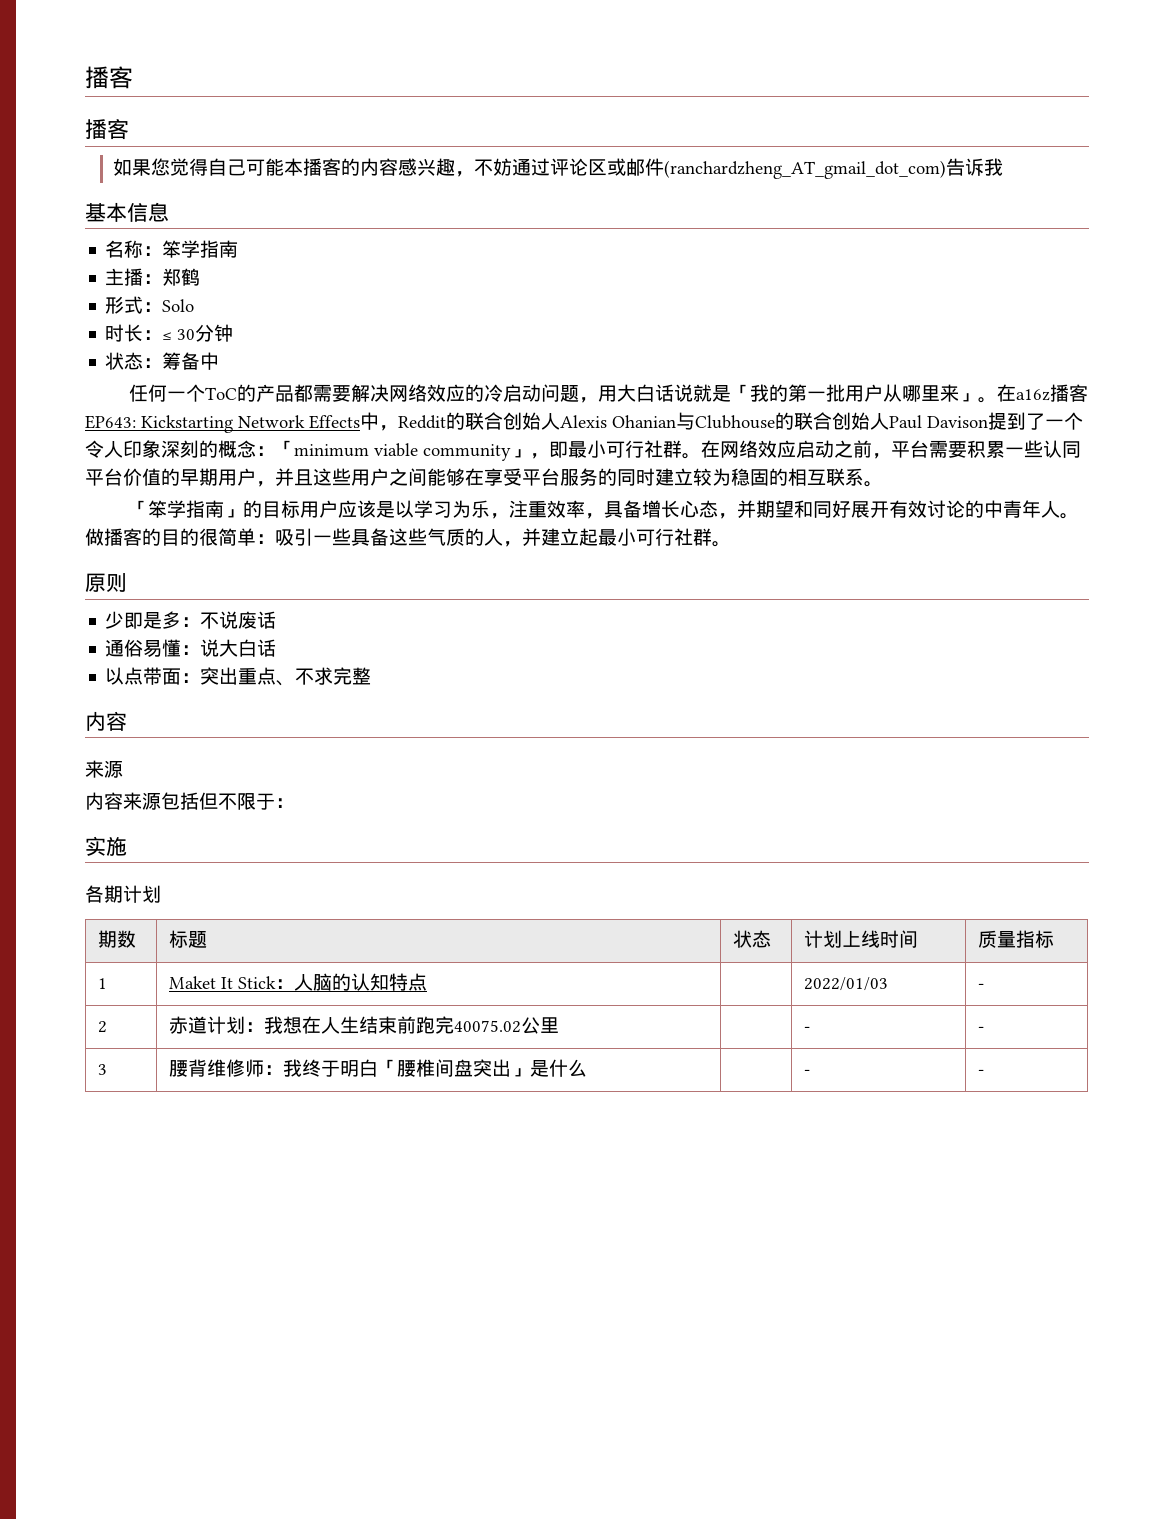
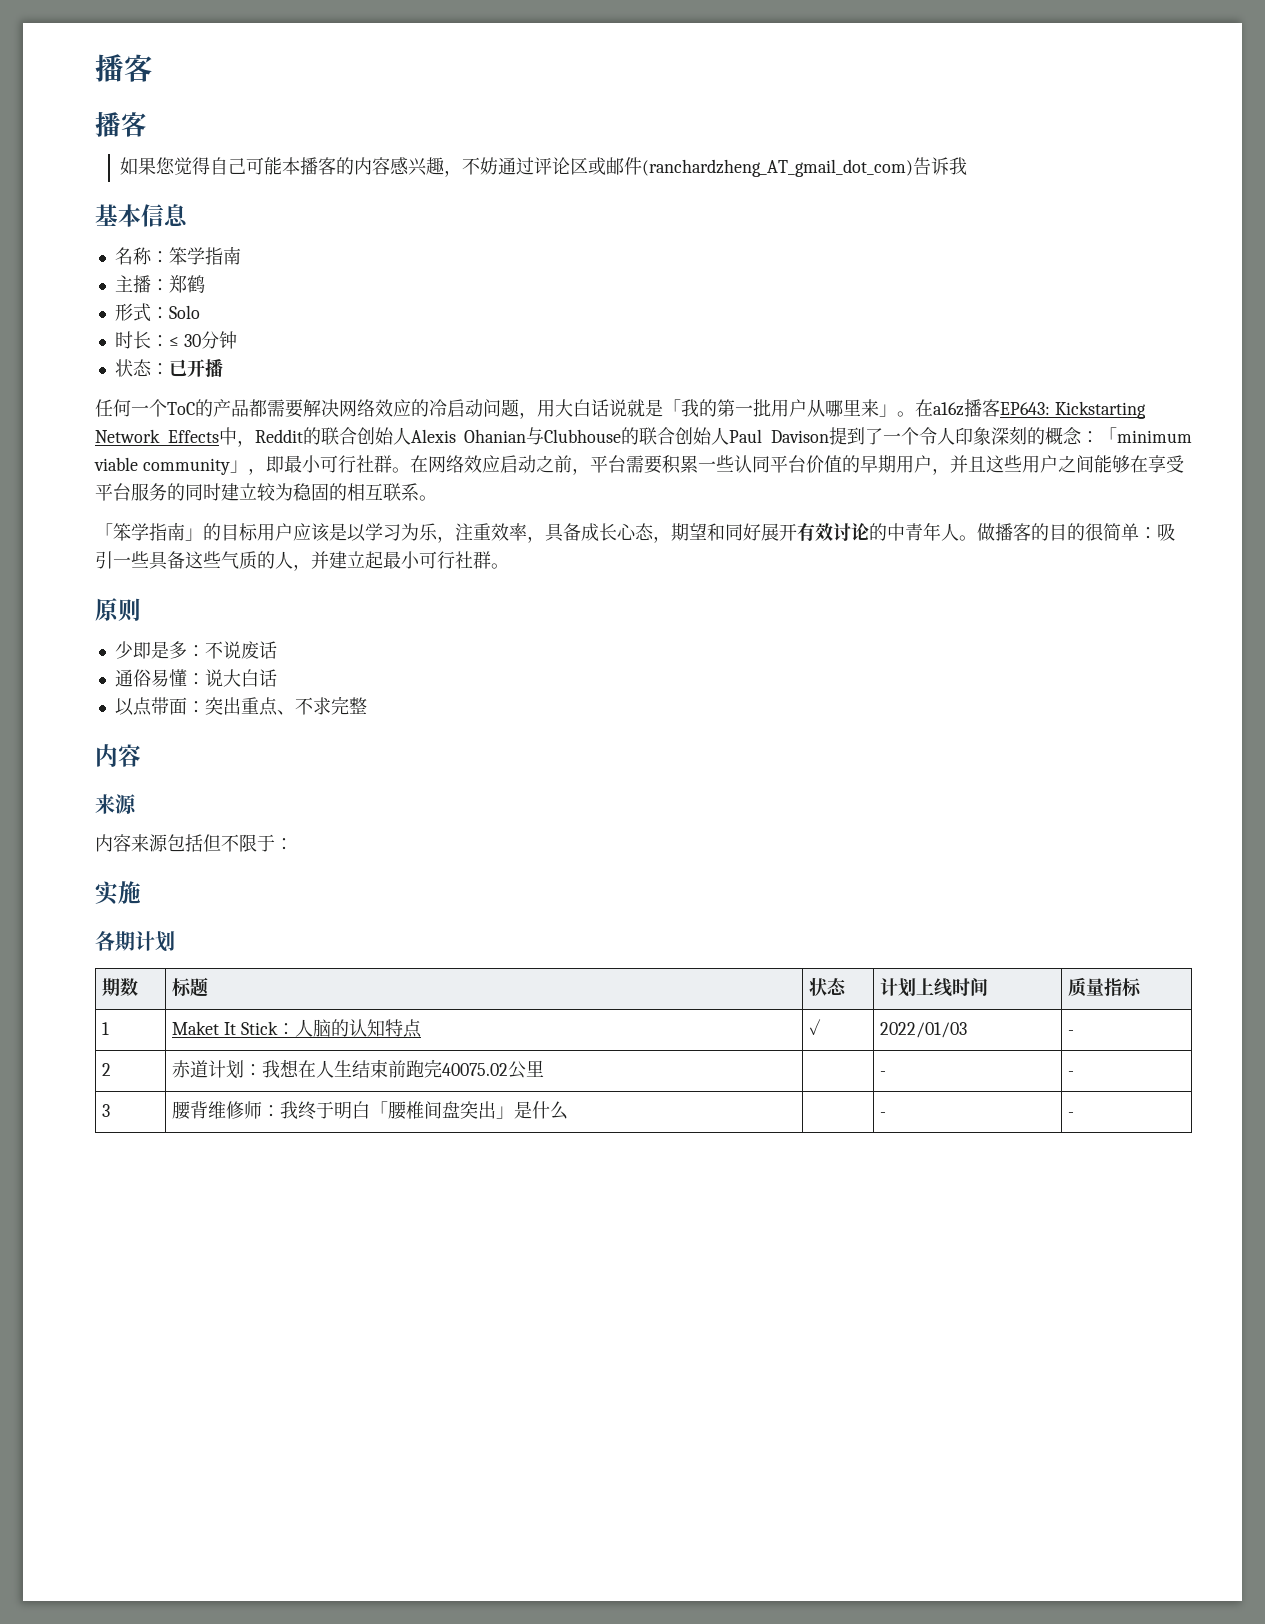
- 状态：筹备中
+ 状态：已开播
- 「笨学指南」的目标用户应该是以学习为乐，注重效率，具备增长心态，并期望和同好展开有效讨论的中青年人。
+ 「笨学指南」的目标用户应该是以学习为乐，注重效率，具备成长心态，期望和同好展开有效讨论的中青年人。
- 1 | Maket It Stick：人脑的认知特点 | | 2022/01/03 | -
+ 1 | Maket It Stick：人脑的认知特点 | ✓ | 2022/01/03 | -

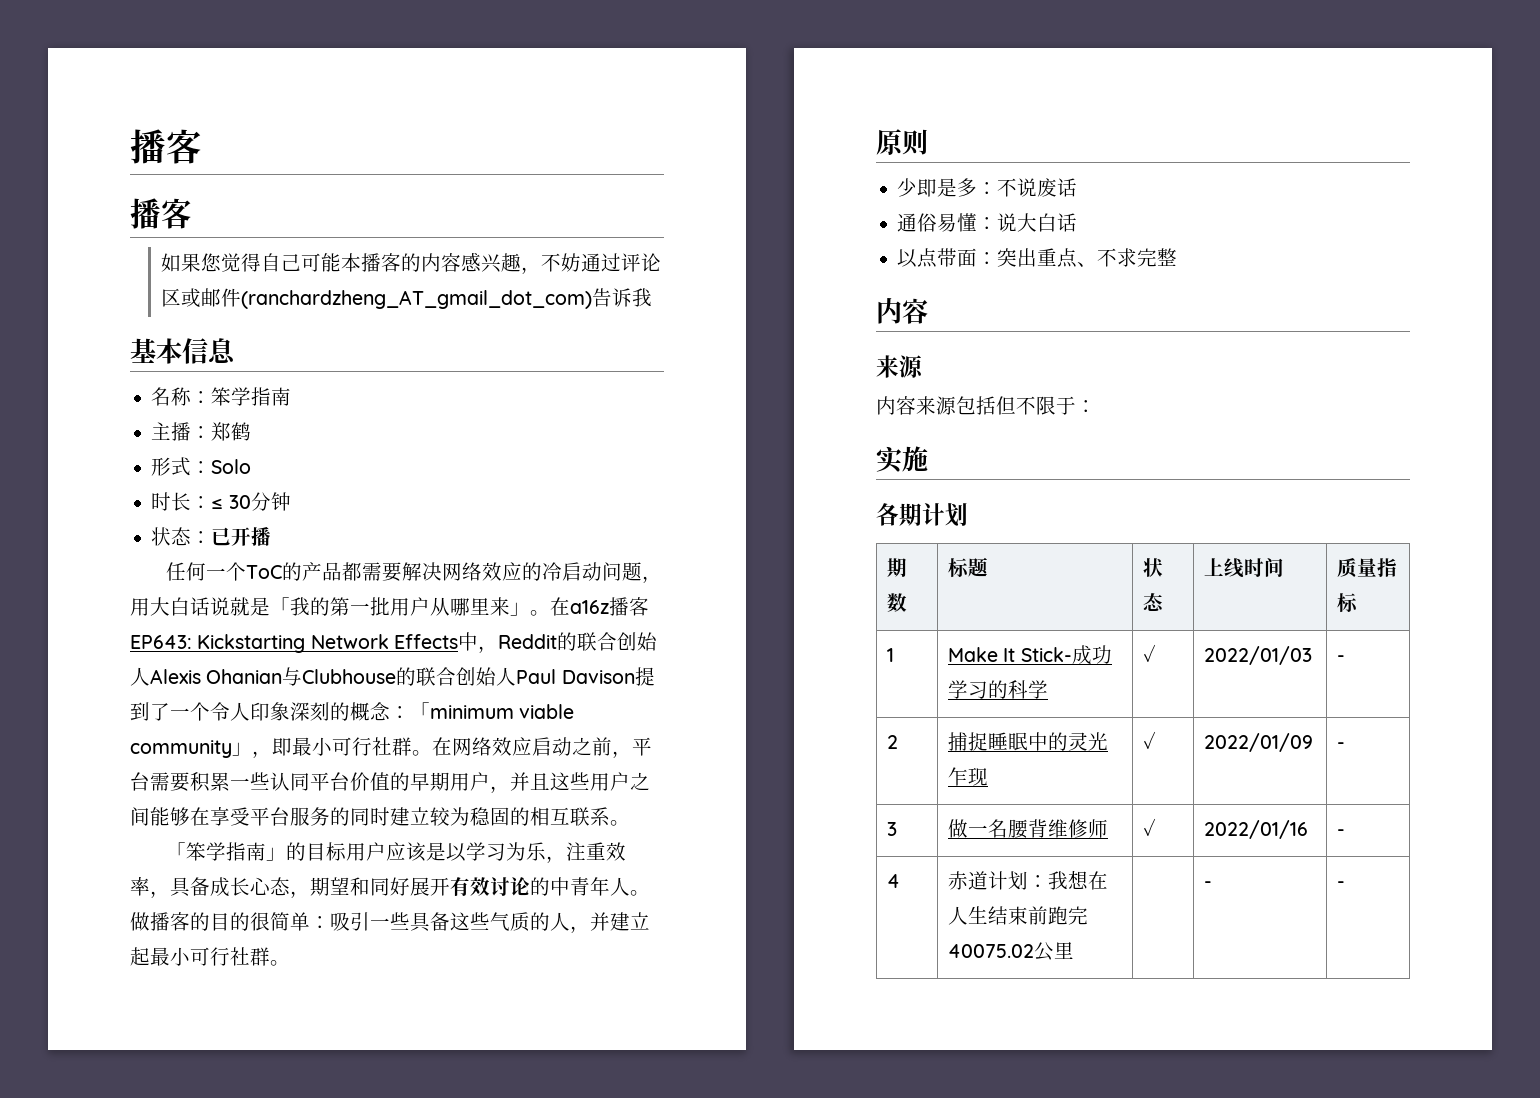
- 期数 | 标题 | 状态 | 计划上线时间 | 质量指标
+ 期数 | 标题 | 状态 | 上线时间 | 质量指标
- 1 | Maket It Stick：人脑的认知特点 | ✓ | 2022/01/03 | -
- 2 | 赤道计划：我想在人生结束前跑完40075.02公里 | | - | -
+ 1 | Make It Stick-成功学习的科学 | ✓ | 2022/01/03 | -
+ 2 | 捕捉睡眠中的灵光乍现 | ✓ | 2022/01/09 | -
+ 3 | 做一名腰背维修师 | ✓ | 2022/01/16 | -
+ 4 | 赤道计划：我想在人生结束前跑完40075.02公里 | | - | -
- 3 | 腰背维修师：我终于明白「腰椎间盘突出」是什么 | | - | -

